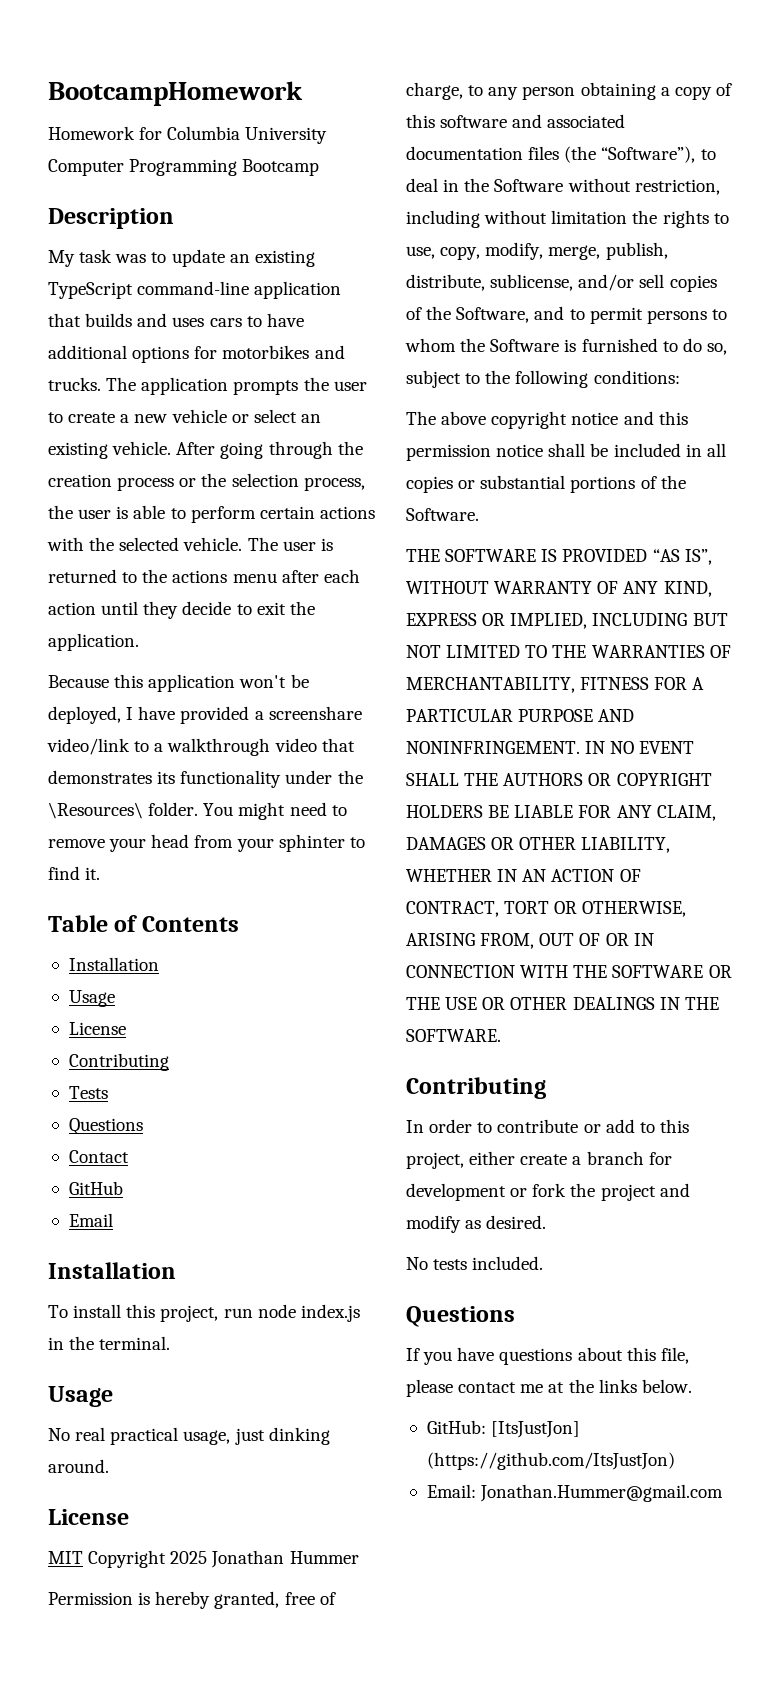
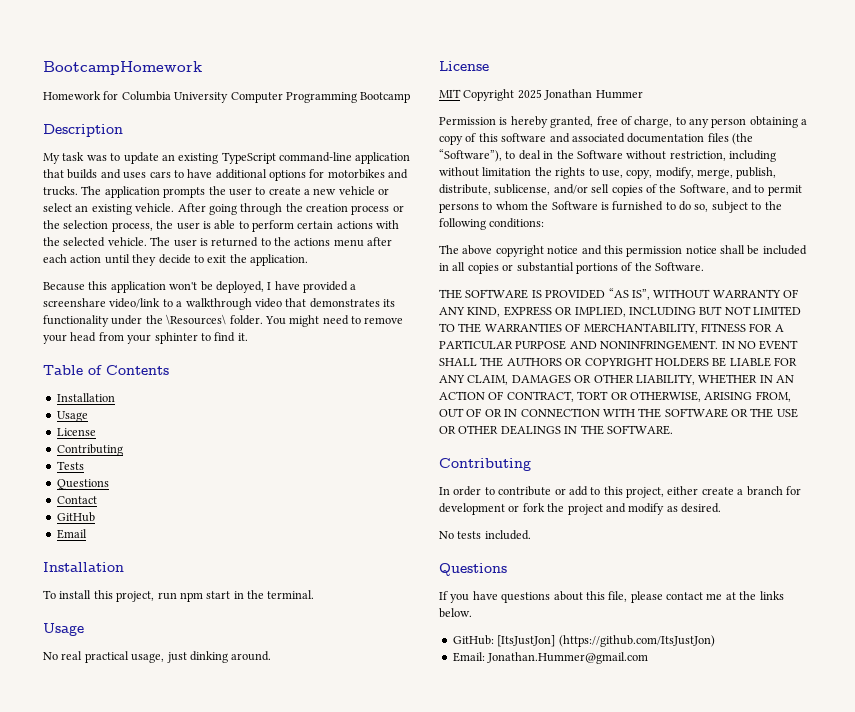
- To install this project, run node index.js in the terminal.
+ To install this project, run npm start in the terminal.

